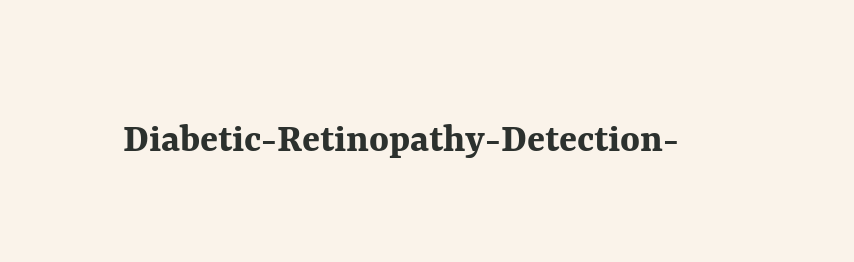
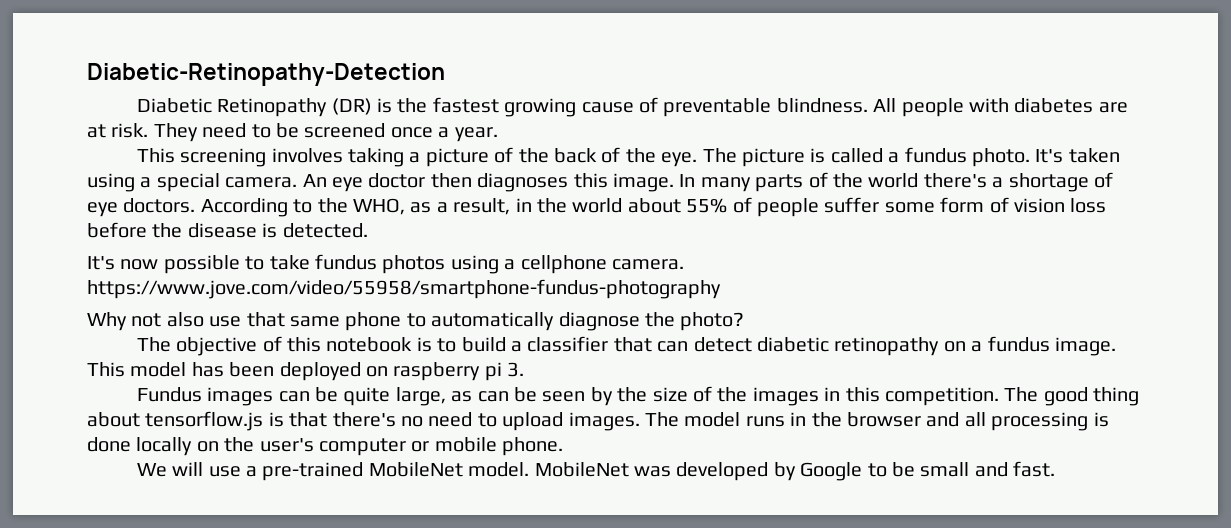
- Diabetic-Retinopathy-Detection-
+ Diabetic-Retinopathy-Detection
+ Diabetic Retinopathy (DR) is the fastest growing cause of preventable blindness. All people with diabetes are at risk. They need to be screened once a year.
+ This screening involves taking a picture of the back of the eye. The picture is called a fundus photo. It's taken using a special camera. An eye doctor then diagnoses this image. In many parts of the world there's a shortage of eye doctors. According to the WHO, as a result, in the world about 55% of people suffer some form of vision loss before the disease is detected.
+ It's now possible to take fundus photos using a cellphone camera. https://www.jove.com/video/55958/smartphone-fundus-photography
+ Why not also use that same phone to automatically diagnose the photo?
+ The objective of this notebook is to build a classifier that can detect diabetic retinopathy on a fundus image. This model has been deployed on raspberry pi 3.
+ Fundus images can be quite large, as can be seen by the size of the images in this competition. The good thing about tensorflow.js is that there's no need to upload images. The model runs in the browser and all processing is done locally on the user's computer or mobile phone.
+ We will use a pre-trained MobileNet model. MobileNet was developed by Google to be small and fast.

